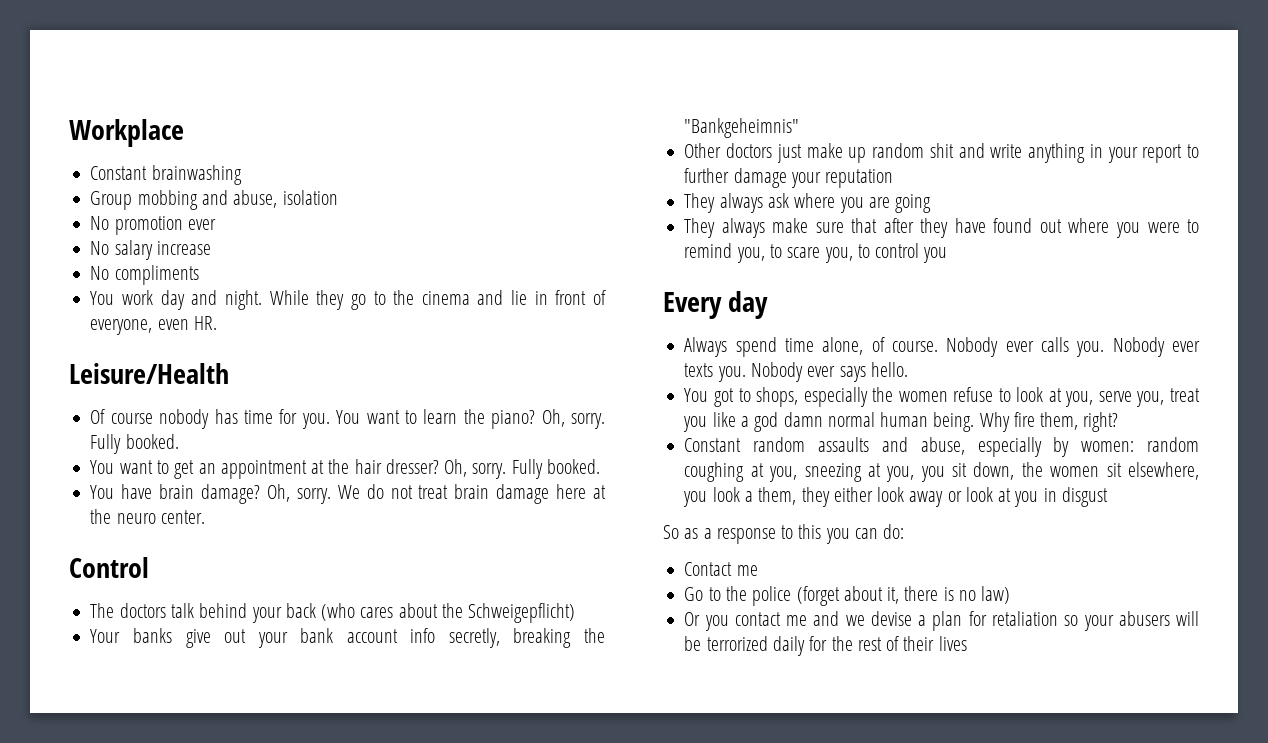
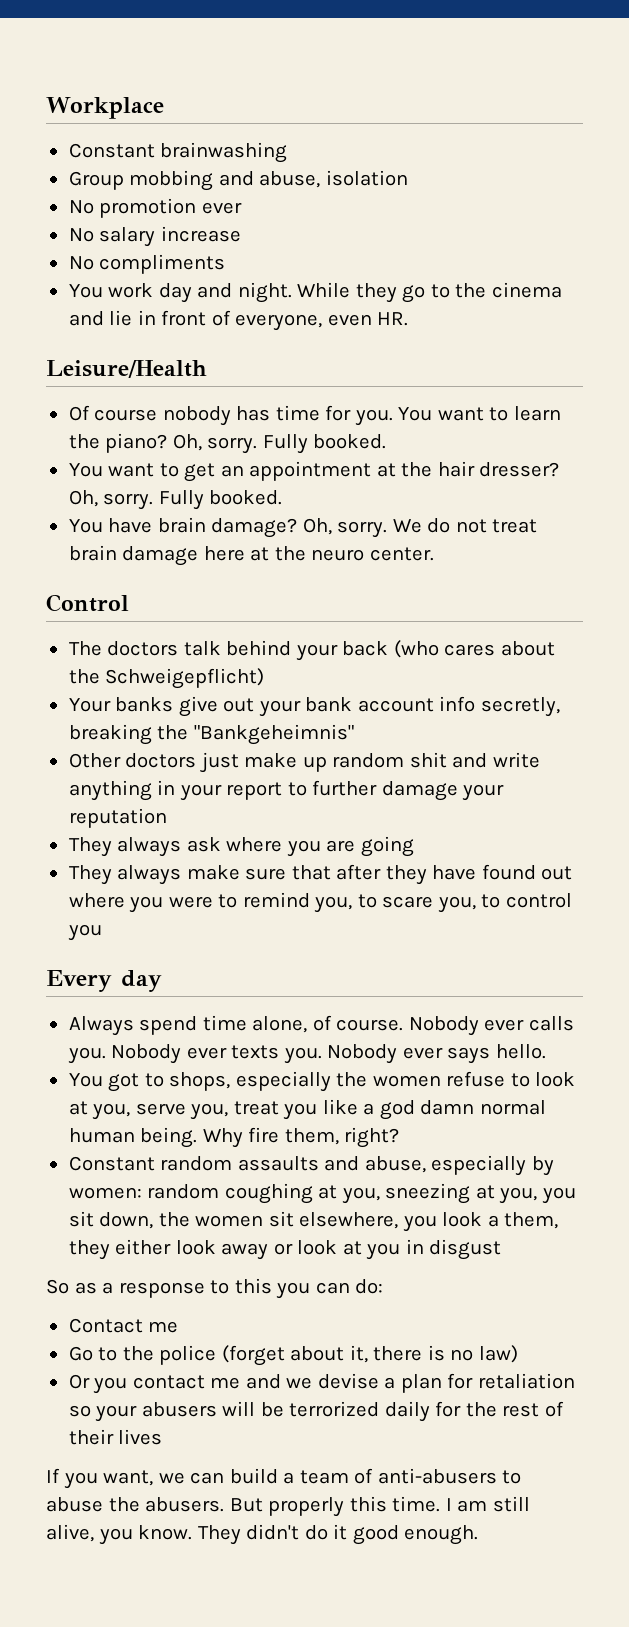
+ If you want, we can build a team of anti-abusers to abuse the abusers. But properly this time. I am still alive, you know. They didn't do it good enough.

